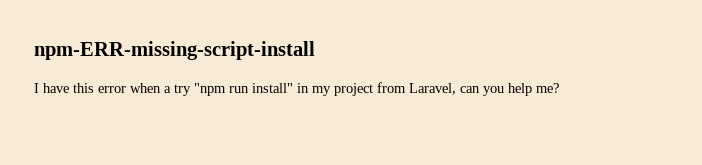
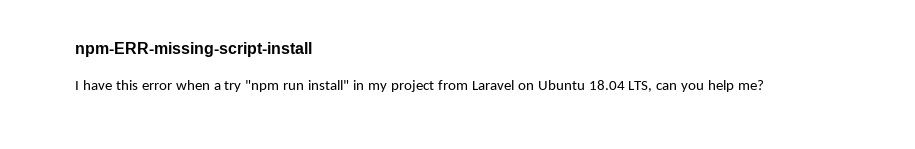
- I have this error when a try "npm run install" in my project from Laravel, can you help me?
+ I have this error when a try "npm run install" in my project from Laravel on Ubuntu 18.04 LTS, can you help me?

